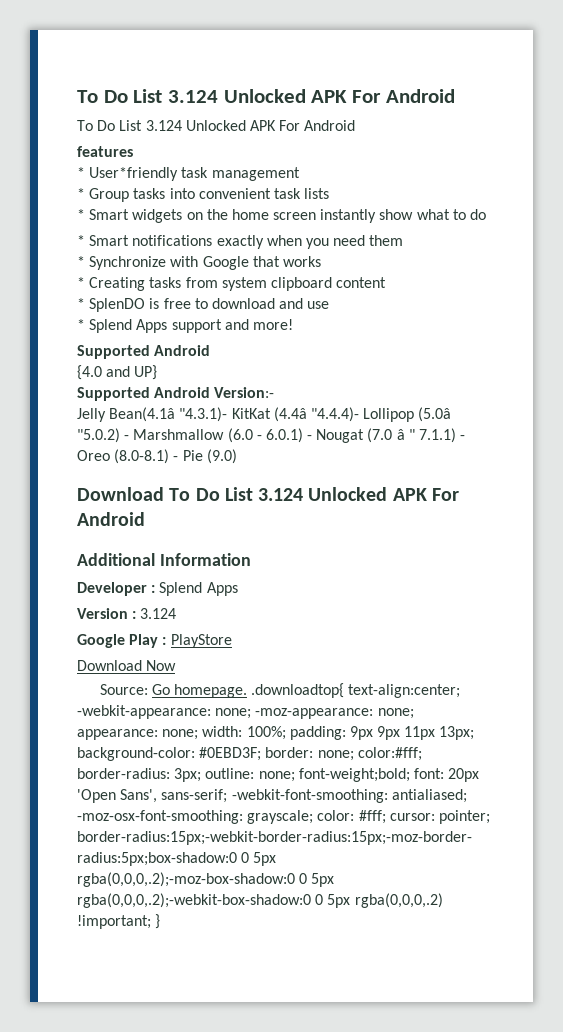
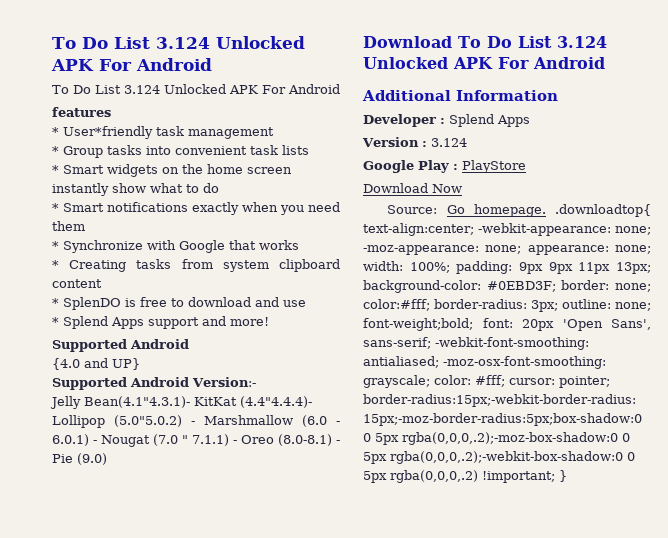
- Jelly Bean(4.1â "4.3.1)- KitKat (4.4â "4.4.4)- Lollipop (5.0â "5.0.2) - Marshmallow (6.0 - 6.0.1) - Nougat (7.0 â " 7.1.1) - Oreo (8.0-8.1) - Pie (9.0)
+ Jelly Bean(4.1"4.3.1)- KitKat (4.4"4.4.4)- Lollipop (5.0"5.0.2) - Marshmallow (6.0 - 6.0.1) - Nougat (7.0 " 7.1.1) - Oreo (8.0-8.1) - Pie (9.0)

